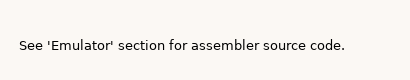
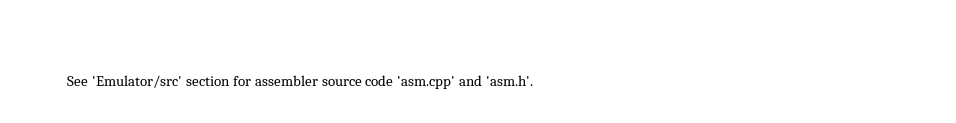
- See 'Emulator' section for assembler source code.
+ See 'Emulator/src' section for assembler source code 'asm.cpp' and 'asm.h'.

